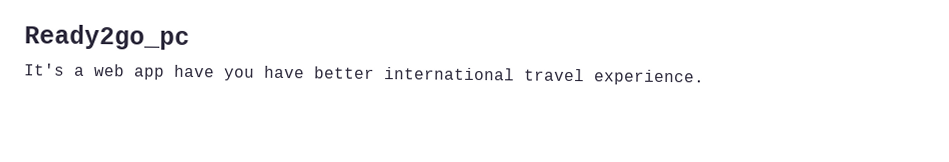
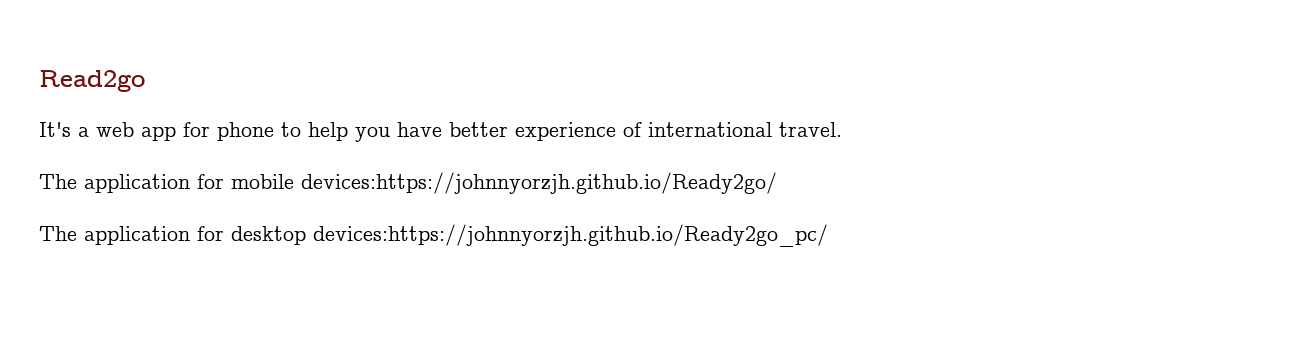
- Ready2go_pc
+ Read2go
- It's a web app have you have better international travel experience.
+ It's a web app for phone to help you have better experience of international travel.
+ The application for mobile devices:https://johnnyorzjh.github.io/Ready2go/
+ The application for desktop devices:https://johnnyorzjh.github.io/Ready2go_pc/

